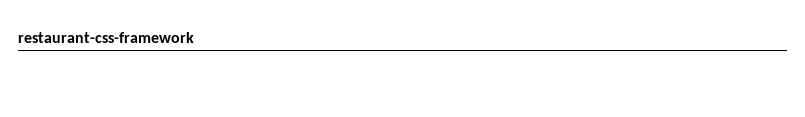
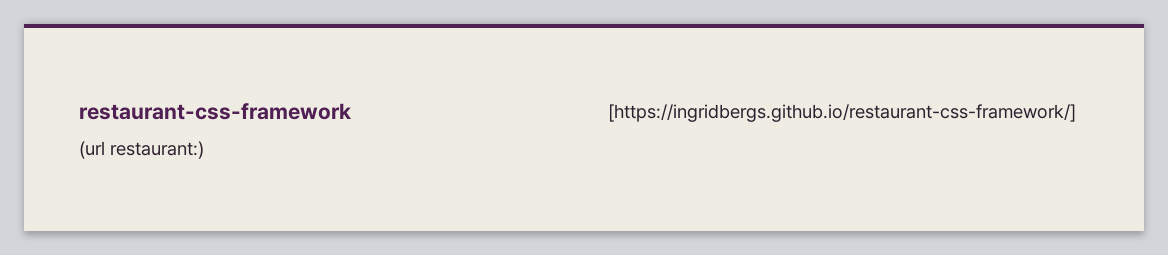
+ (url restaurant:) [https://ingridbergs.github.io/restaurant-css-framework/]

